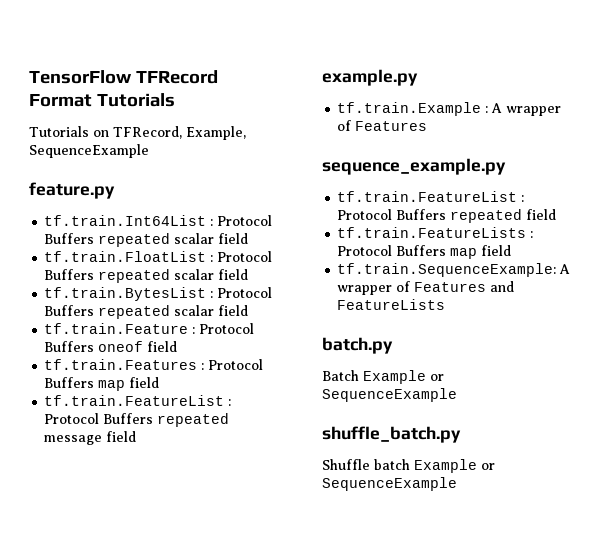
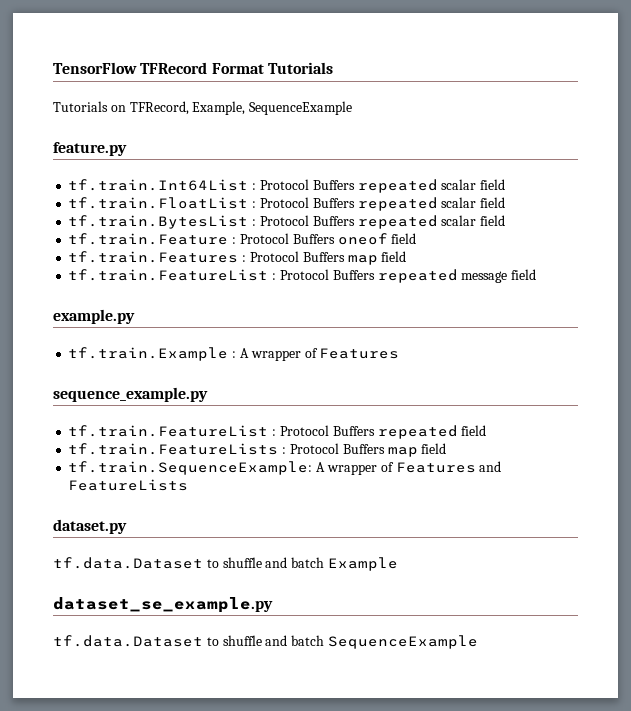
- batch.py
- Batch Example or SequenceExample
- shuffle_batch.py
- Shuffle batch Example or SequenceExample
+ dataset.py
+ tf.data.Dataset to shuffle and batch Example
+ dataset_se_example.py
+ tf.data.Dataset to shuffle and batch SequenceExample

